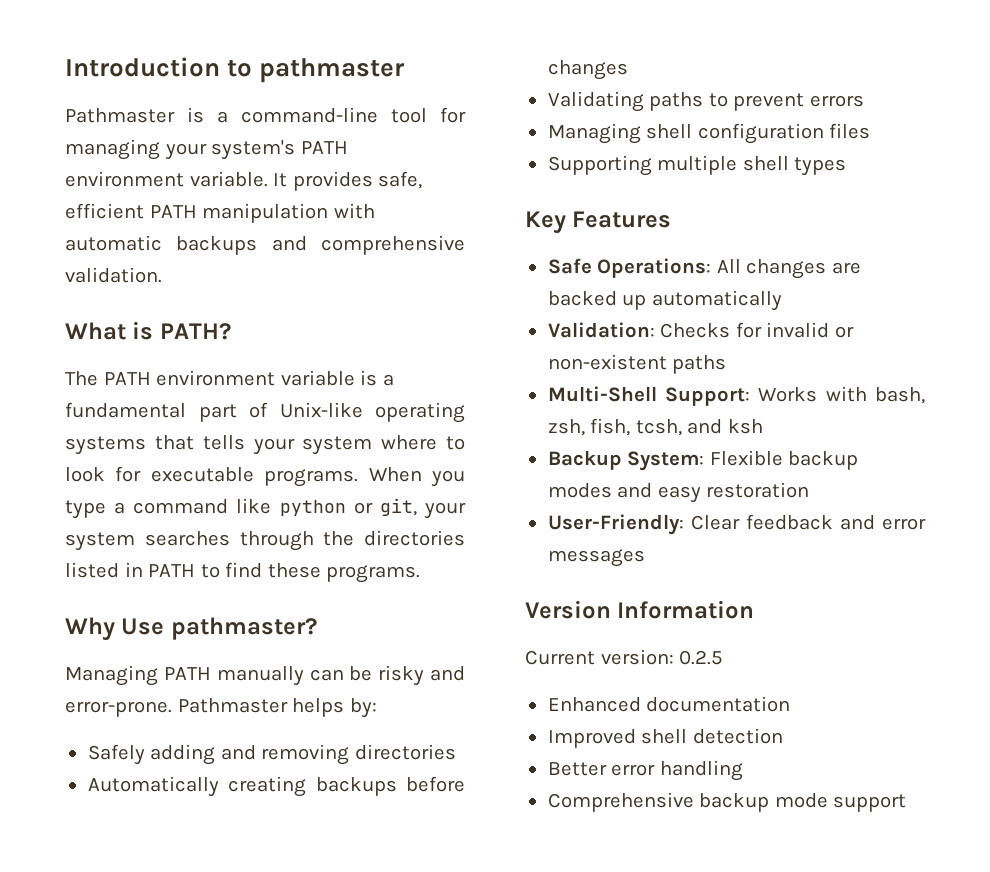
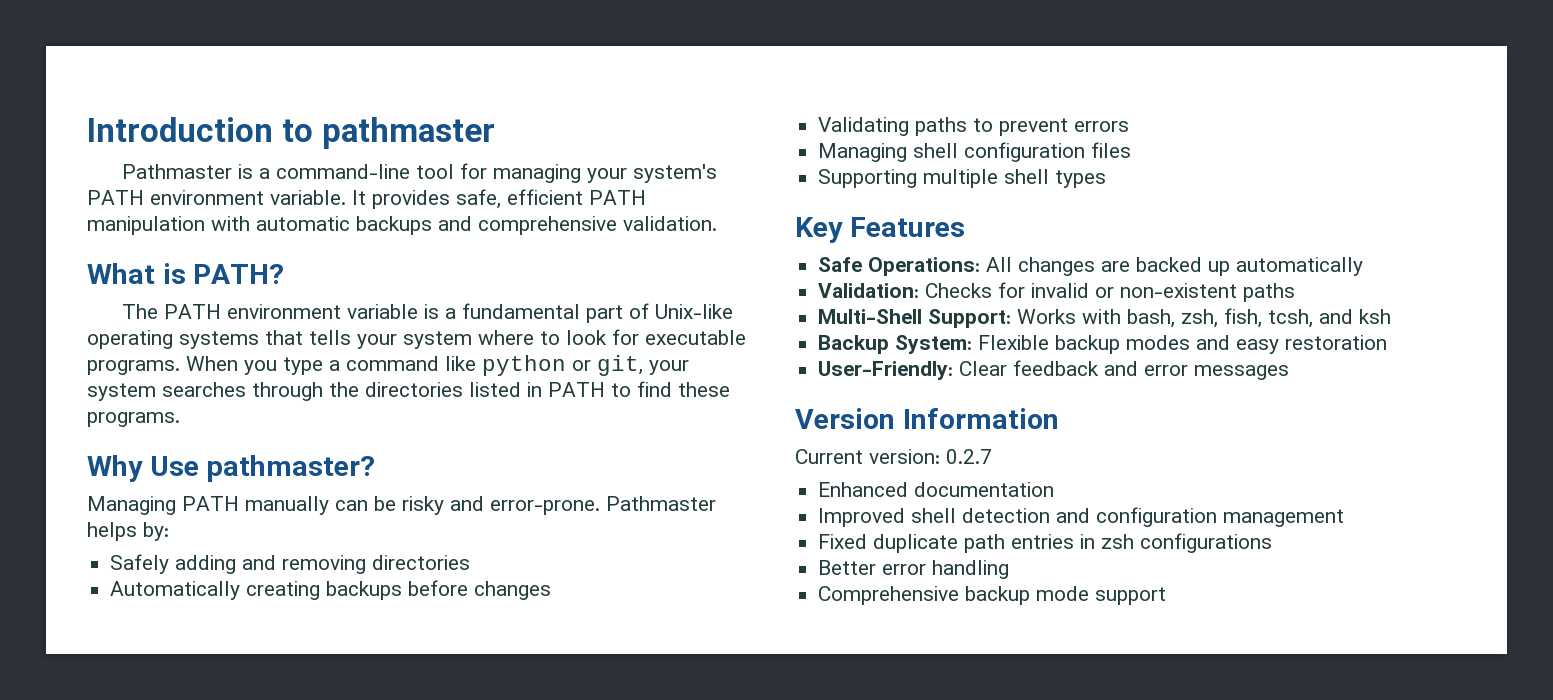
- Current version: 0.2.5
+ Current version: 0.2.7
- Improved shell detection
+ Improved shell detection and configuration management
+ Fixed duplicate path entries in zsh configurations

